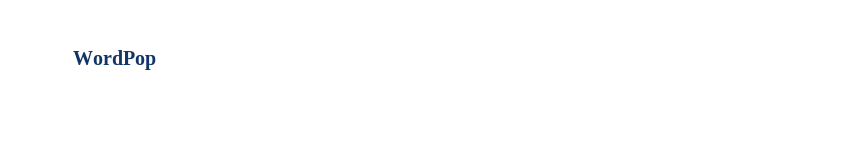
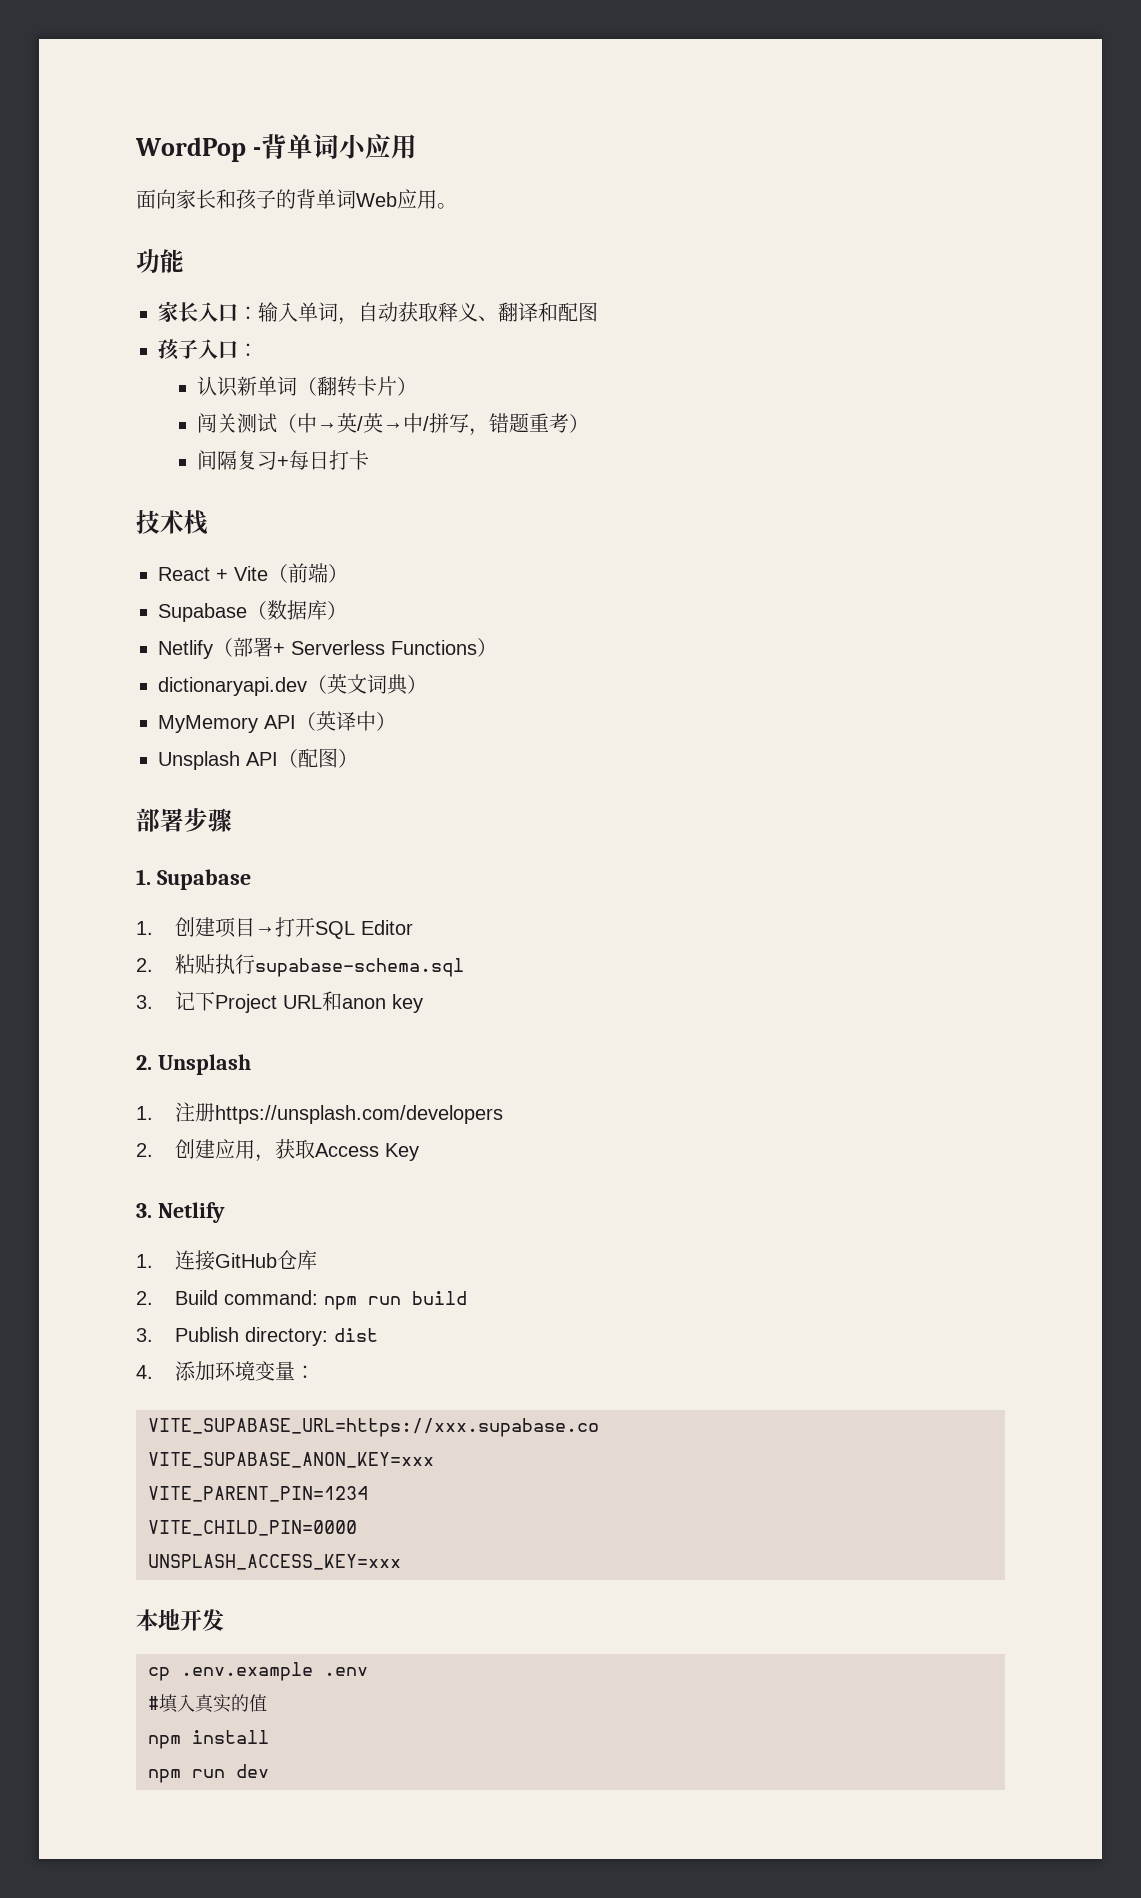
- WordPop
+ WordPop -背单词小应用
+ 面向家长和孩子的背单词Web应用。
+ 功能
+ 家长入口：输入单词，自动获取释义、翻译和配图
+ 孩子入口：
+ 认识新单词（翻转卡片）
+ 闯关测试（中→英/英→中/拼写，错题重考）
+ 间隔复习+每日打卡
+ 技术栈
+ React + Vite（前端）
+ Supabase（数据库）
+ Netlify（部署+ Serverless Functions）
+ dictionaryapi.dev（英文词典）
+ MyMemory API（英译中）
+ Unsplash API（配图）
+ 部署步骤
+ 1. Supabase
+ 1.创建项目→打开SQL Editor
+ 2.粘贴执行supabase-schema.sql
+ 3.记下Project URL和anon key
+ 2. Unsplash
+ 1.注册https://unsplash.com/developers
+ 2.创建应用，获取Access Key
+ 3. Netlify
+ 1.连接GitHub仓库
+ 2. Build command: npm run build
+ 3. Publish directory: dist
+ 4.添加环境变量：
+ VITE_SUPABASE_URL=https://xxx.supabase.co
+ VITE_SUPABASE_ANON_KEY=xxx
+ VITE_PARENT_PIN=1234
+ VITE_CHILD_PIN=0000
+ UNSPLASH_ACCESS_KEY=xxx
+ 本地开发
+ cp .env.example .env
+ #填入真实的值
+ npm install
+ npm run dev

